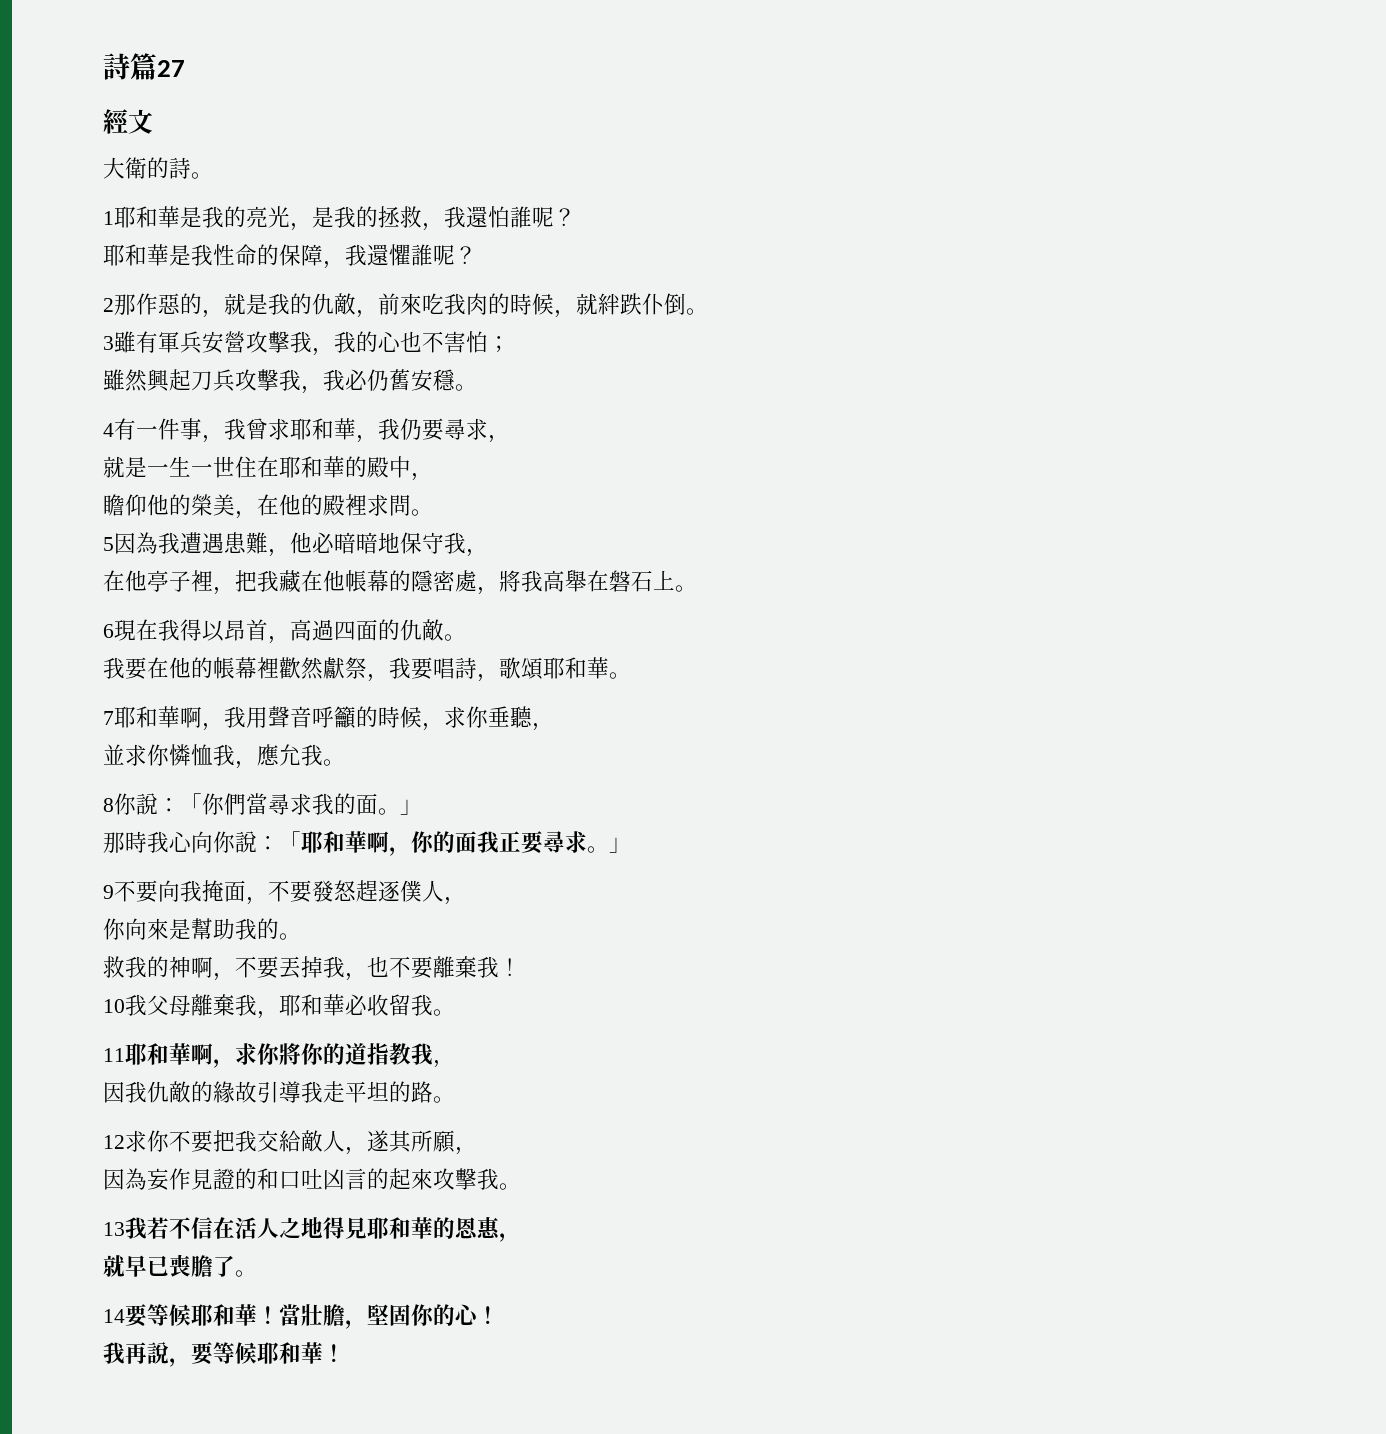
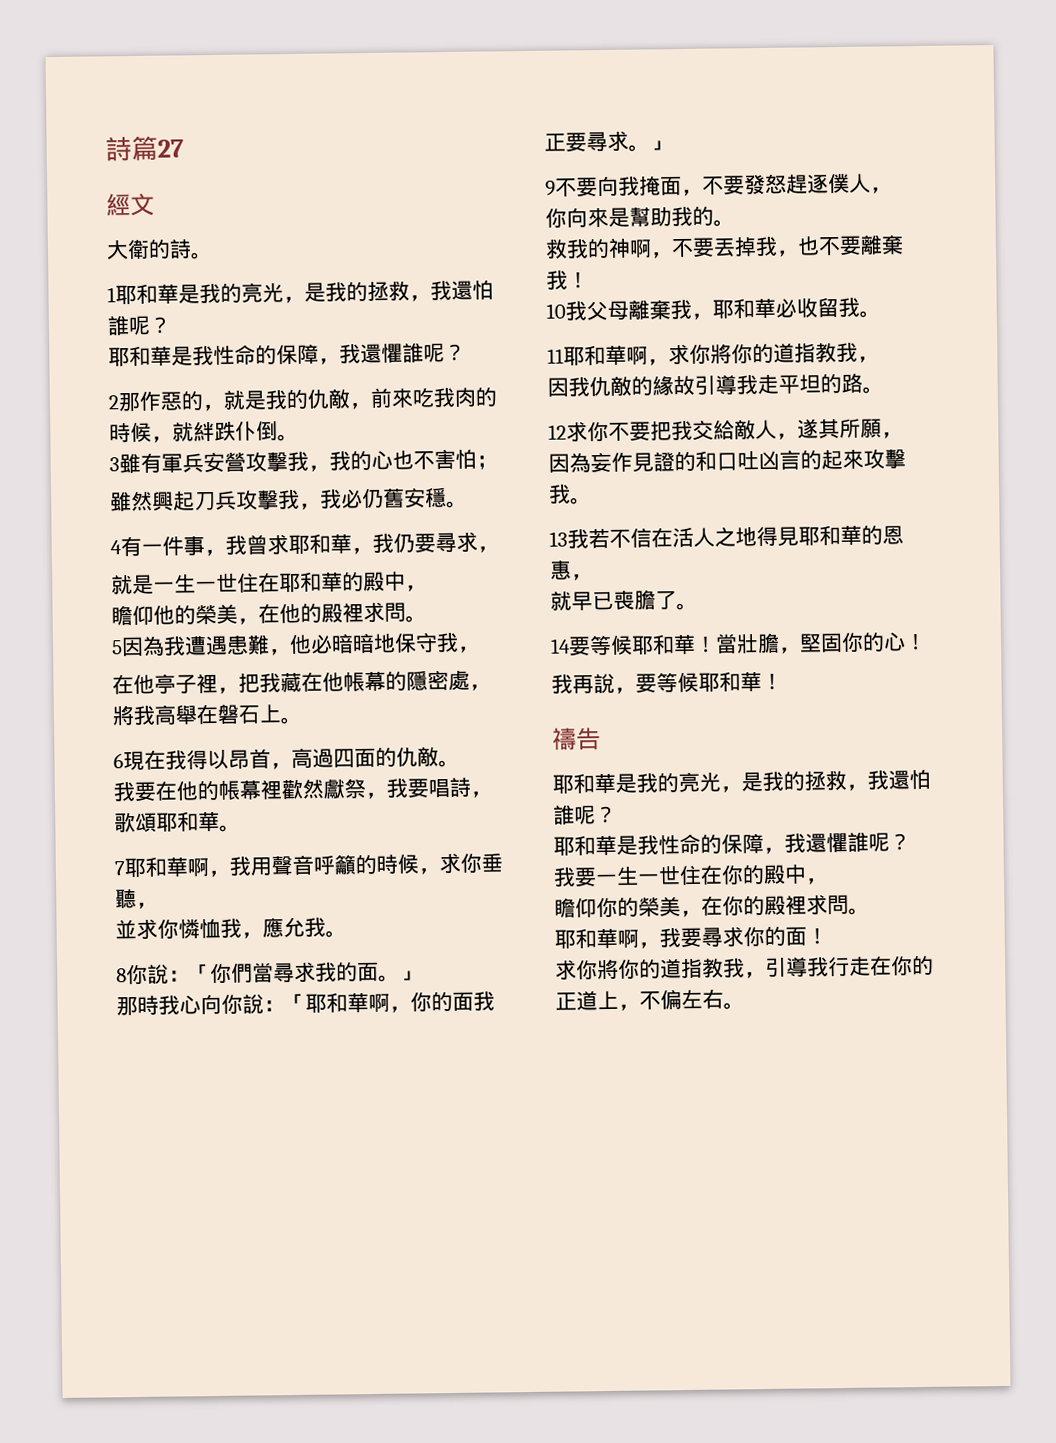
+ 禱告
+ 耶和華是我的亮光，是我的拯救，我還怕誰呢？
+ 耶和華是我性命的保障，我還懼誰呢？
+ 我要一生一世住在你的殿中，
+ 瞻仰你的榮美，在你的殿裡求問。
+ 耶和華啊，我要尋求你的面！
+ 求你將你的道指教我，引導我行走在你的正道上，不偏左右。

